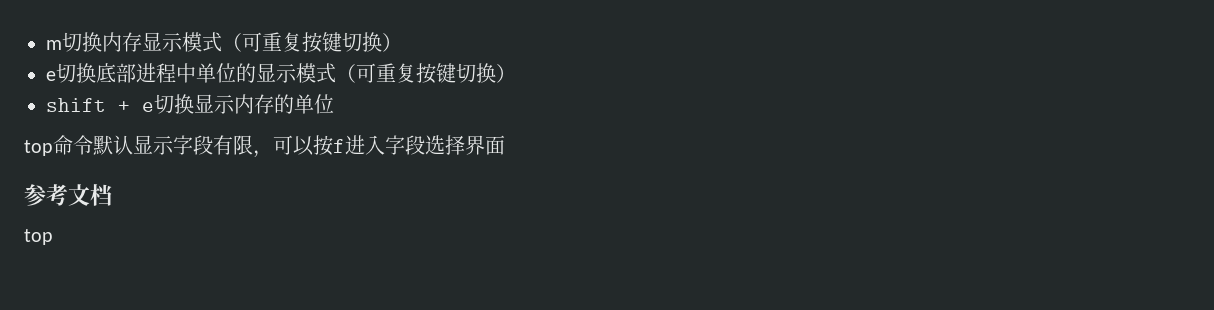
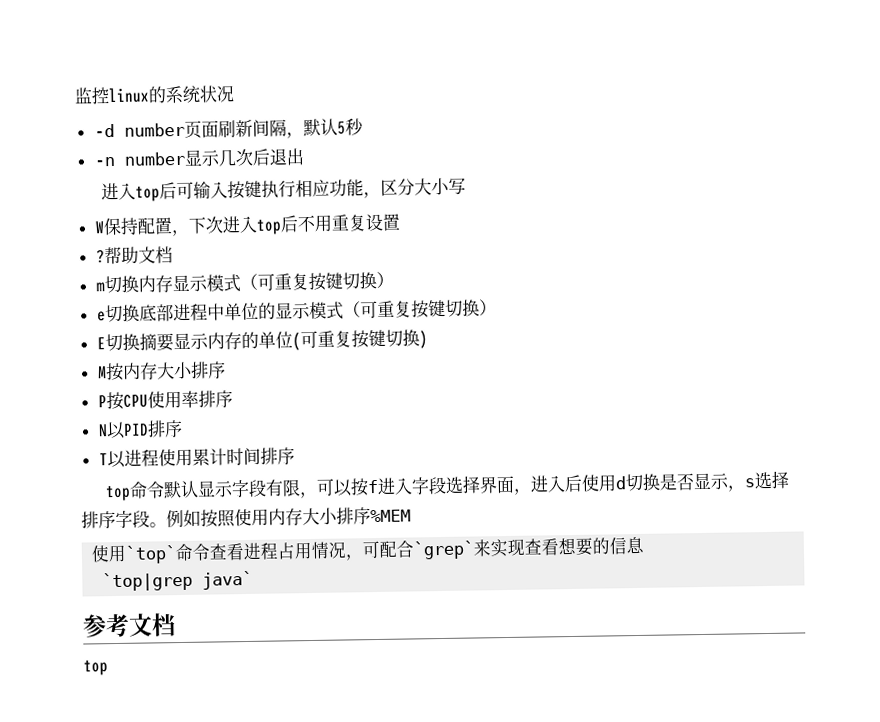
+ 监控linux的系统状况
+ -d number页面刷新间隔，默认5秒
+ -n number显示几次后退出
+ 进入top后可输入按键执行相应功能，区分大小写
+ W保持配置，下次进入top后不用重复设置
+ ?帮助文档
- shift + e切换显示内存的单位
+ E切换摘要显示内存的单位(可重复按键切换)
+ M按内存大小排序
+ P按CPU使用率排序
+ N以PID排序
+ T以进程使用累计时间排序
- top命令默认显示字段有限，可以按f进入字段选择界面
+ top命令默认显示字段有限，可以按f进入字段选择界面，进入后使用d切换是否显示，s选择排序字段。例如按照使用内存大小排序%MEM
+ 使用`top`命令查看进程占用情况，可配合`grep`来实现查看想要的信息
+ `top|grep java`

